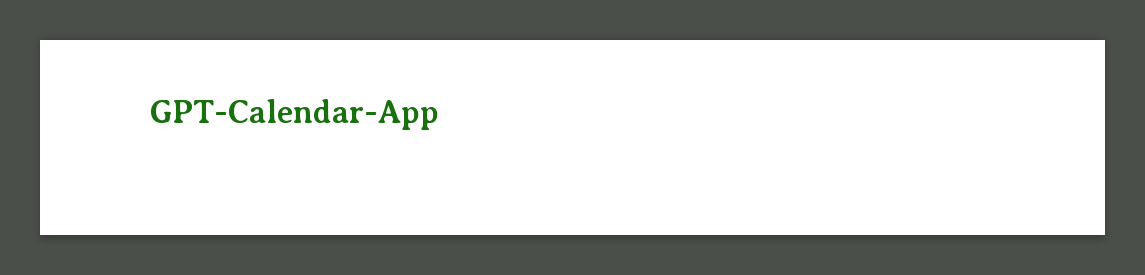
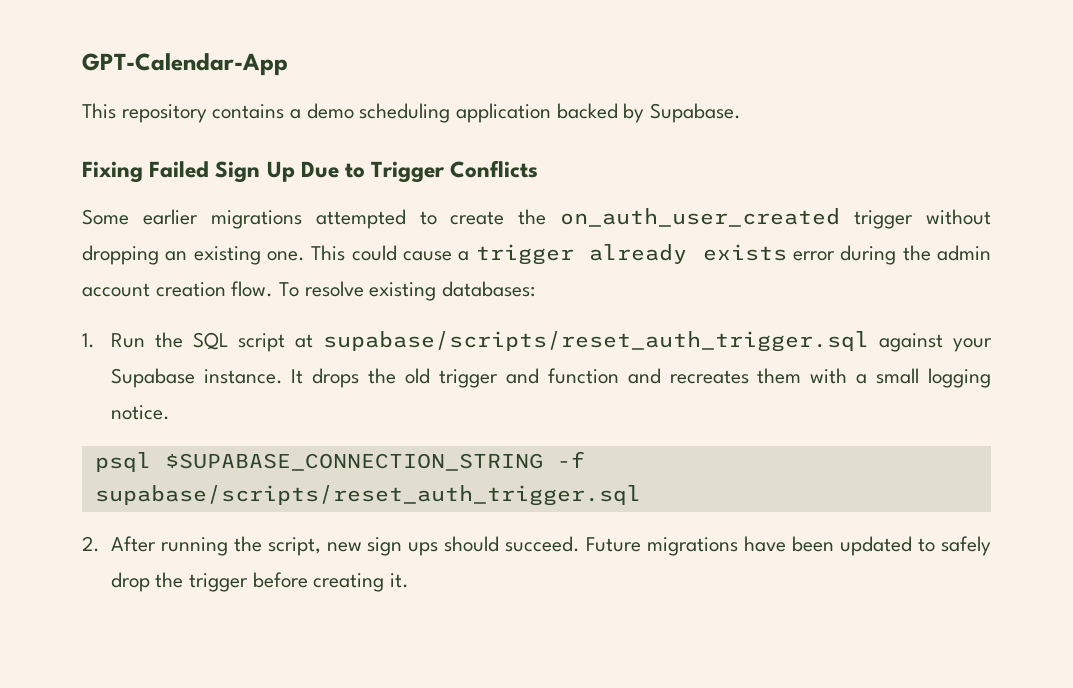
+ This repository contains a demo scheduling application backed by Supabase.
+ Fixing Failed Sign Up Due to Trigger Conflicts
+ Some earlier migrations attempted to create the on_auth_user_created trigger without dropping an existing one. This could cause a trigger already exists error during the admin account creation flow. To resolve existing databases:
+ 1. Run the SQL script at supabase/scripts/reset_auth_trigger.sql against your Supabase instance. It drops the old trigger and function and recreates them with a small logging notice.
+ psql $SUPABASE_CONNECTION_STRING -f supabase/scripts/reset_auth_trigger.sql
+ 2. After running the script, new sign ups should succeed. Future migrations have been updated to safely drop the trigger before creating it.

